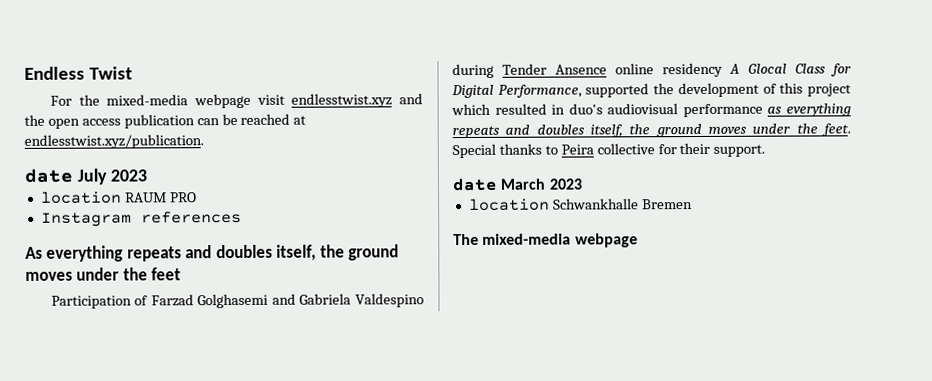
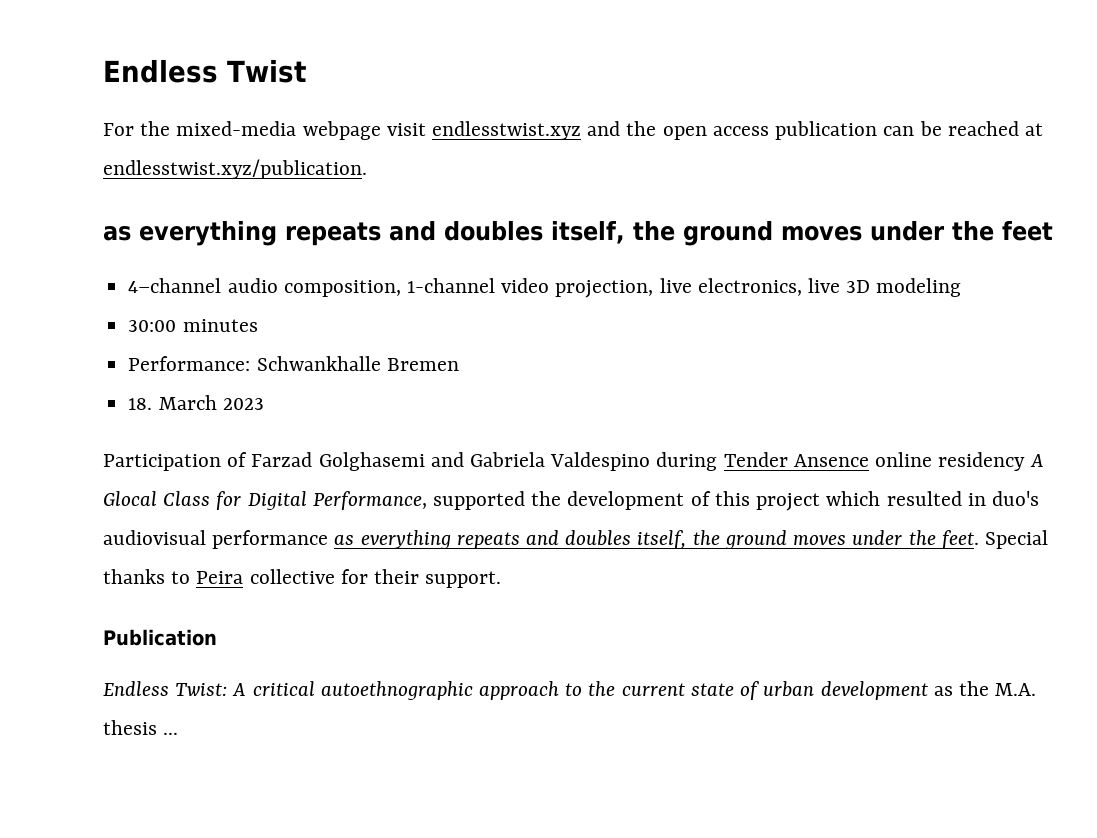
- date July 2023
- location RAUM PRO
- Instagram references
- As everything repeats and doubles itself, the ground moves under the feet
+ as everything repeats and doubles itself, the ground moves under the feet
+ 4–channel audio composition, 1-channel video projection, live electronics, live 3D modeling
+ 30:00 minutes
+ Performance: Schwankhalle Bremen
+ 18. March 2023
- date March 2023
- location Schwankhalle Bremen
- The mixed-media webpage
+ Publication
+ Endless Twist: A critical autoethnographic approach to the current state of urban development as the M.A. thesis ...

